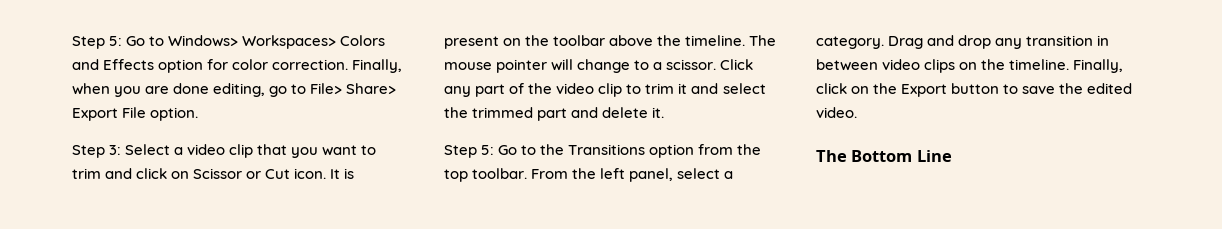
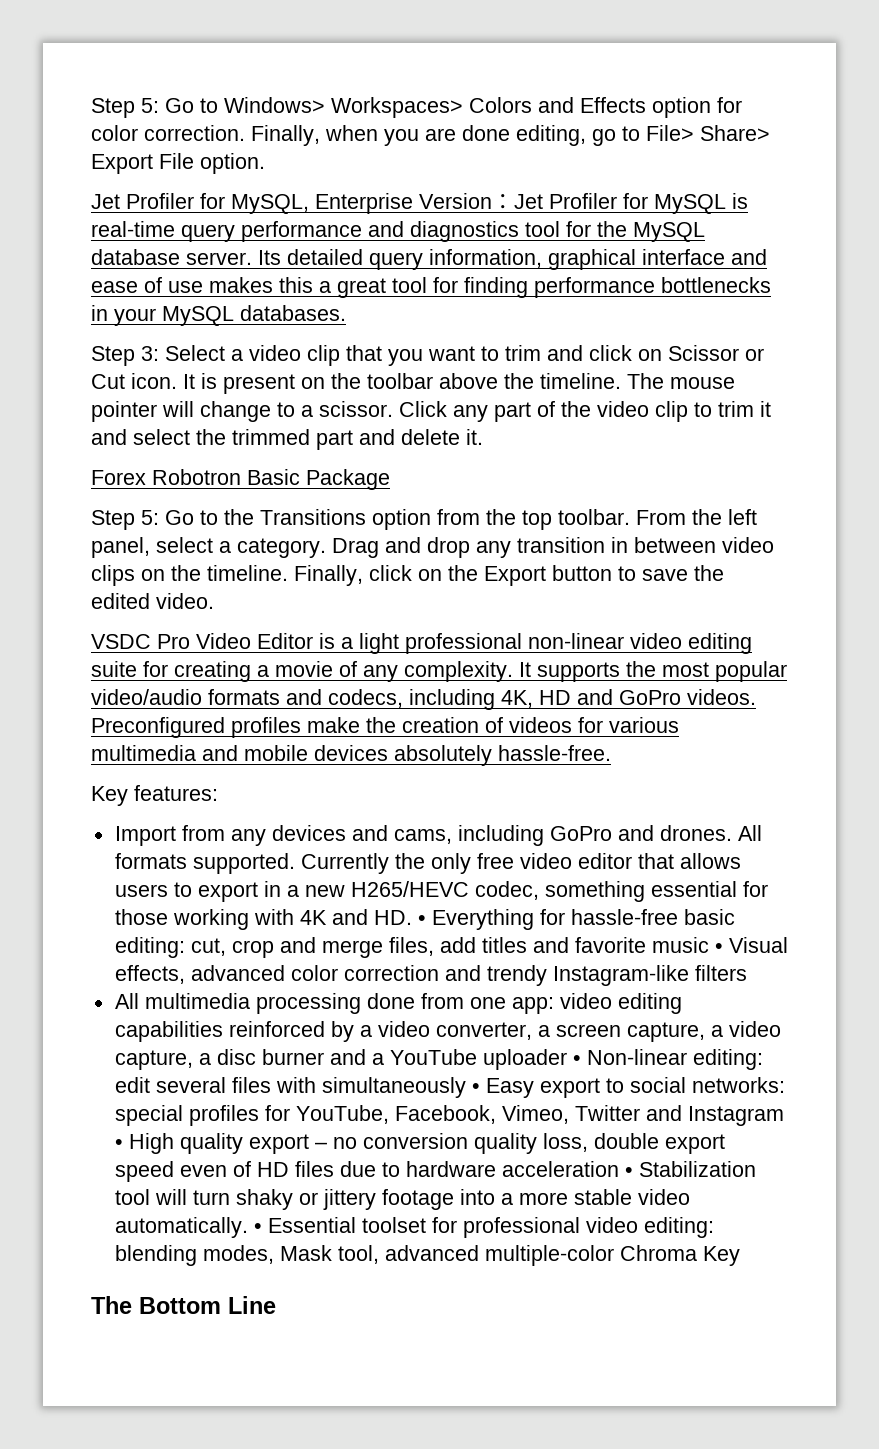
+ Jet Profiler for MySQL, Enterprise Version：Jet Profiler for MySQL is real-time query performance and diagnostics tool for the MySQL database server. Its detailed query information, graphical interface and ease of use makes this a great tool for finding performance bottlenecks in your MySQL databases.
+ Forex Robotron Basic Package
+ VSDC Pro Video Editor is a light professional non-linear video editing suite for creating a movie of any complexity. It supports the most popular video/audio formats and codecs, including 4K, HD and GoPro videos. Preconfigured profiles make the creation of videos for various multimedia and mobile devices absolutely hassle-free.
+ Key features:
+ Import from any devices and cams, including GoPro and drones. All formats supported. Сurrently the only free video editor that allows users to export in a new H265/HEVC codec, something essential for those working with 4K and HD. • Everything for hassle-free basic editing: cut, crop and merge files, add titles and favorite music • Visual effects, advanced color correction and trendy Instagram-like filters
+ All multimedia processing done from one app: video editing capabilities reinforced by a video converter, a screen capture, a video capture, a disc burner and a YouTube uploader • Non-linear editing: edit several files with simultaneously • Easy export to social networks: special profiles for YouTube, Facebook, Vimeo, Twitter and Instagram • High quality export – no conversion quality loss, double export speed even of HD files due to hardware acceleration • Stabilization tool will turn shaky or jittery footage into a more stable video automatically. • Essential toolset for professional video editing: blending modes, Mask tool, advanced multiple-color Chroma Key

